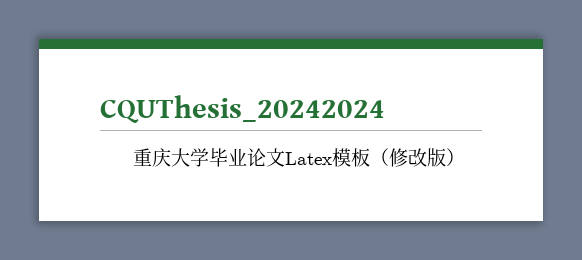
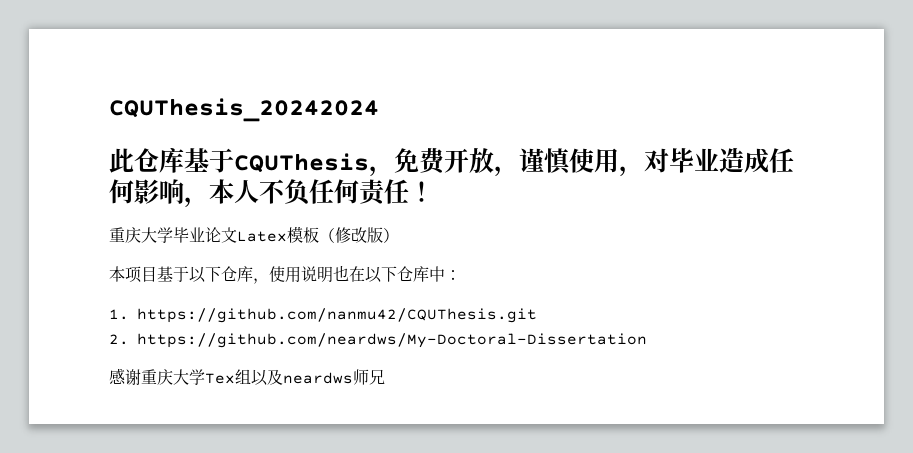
+ 此仓库基于CQUThesis，免费开放，谨慎使用，对毕业造成任何影响，本人不负任何责任！
+ 本项目基于以下仓库，使用说明也在以下仓库中：
+ 1. https://github.com/nanmu42/CQUThesis.git
+ 2. https://github.com/neardws/My-Doctoral-Dissertation
+ 感谢重庆大学Tex组以及neardws师兄

